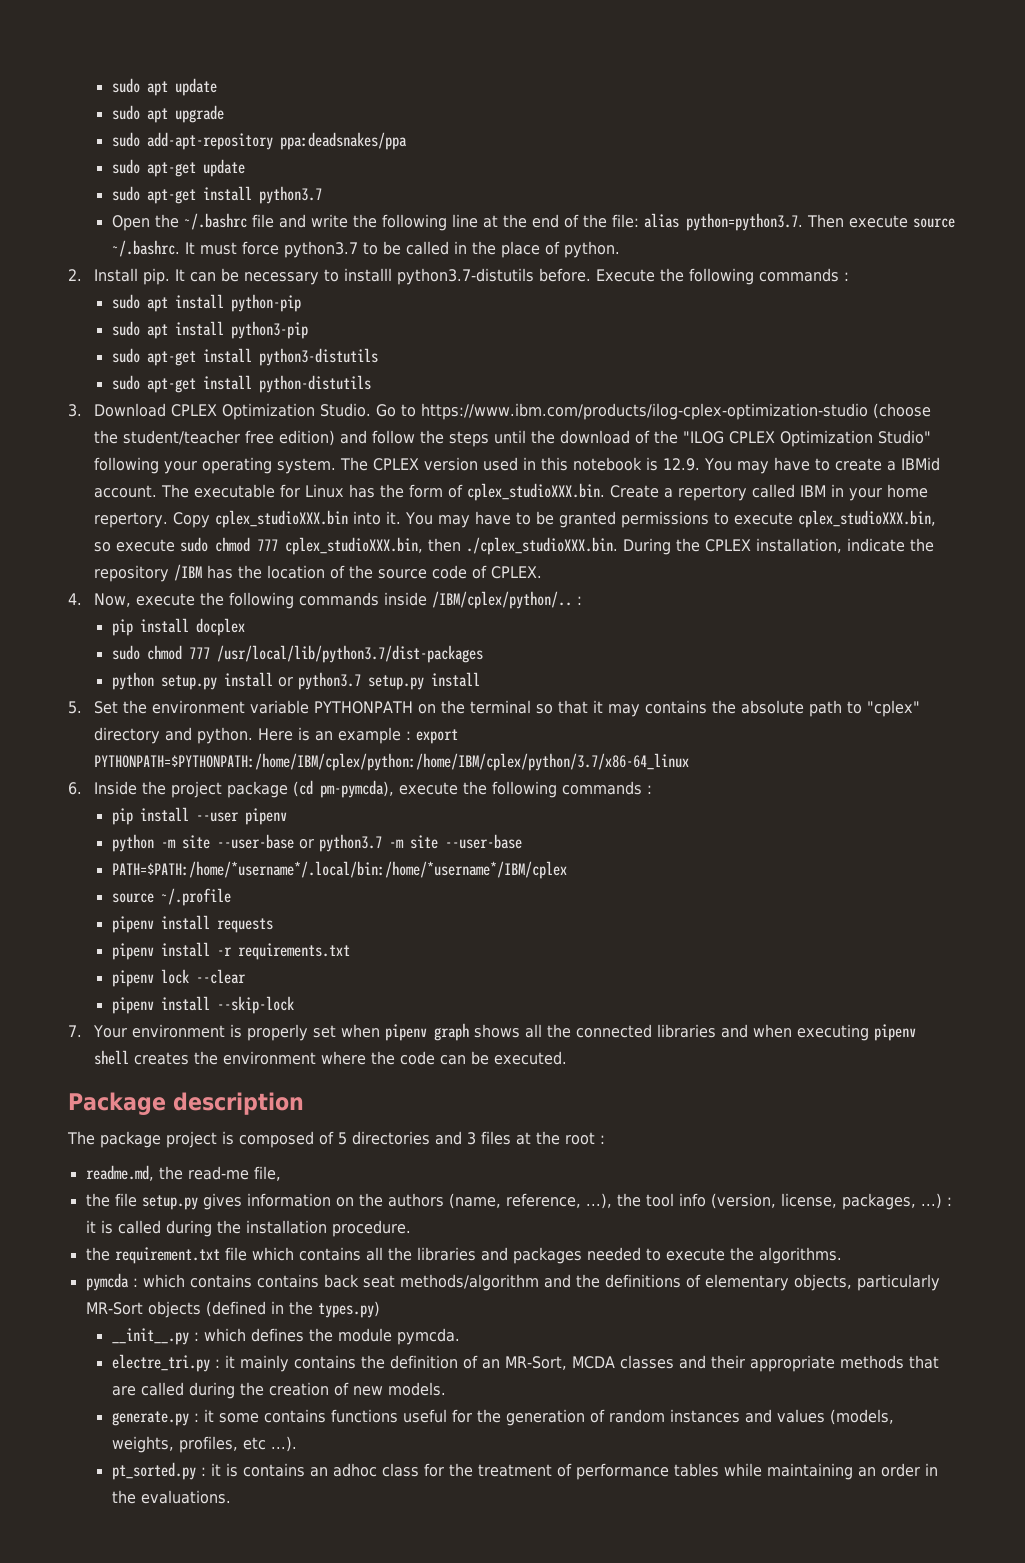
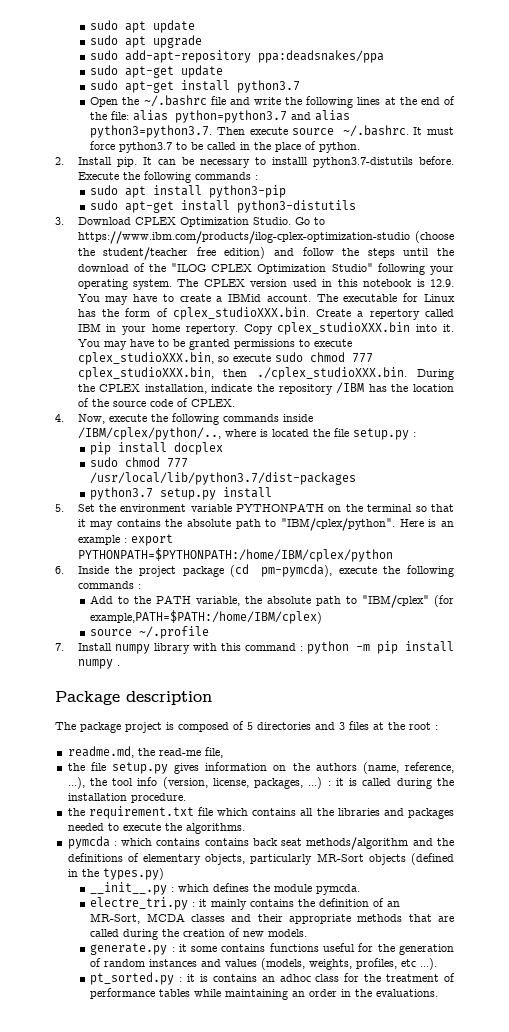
- Open the ~/.bashrc file and write the following line at the end of the file: alias python=python3.7. Then execute source ~/.bashrc. It must force python3.7 to be called in the place of python.
+ Open the ~/.bashrc file and write the following lines at the end of the file: alias python=python3.7 and alias python3=python3.7. Then execute source ~/.bashrc. It must force python3.7 to be called in the place of python.
- sudo apt install python-pip
- sudo apt-get install python-distutils
- 4. Now, execute the following commands inside /IBM/cplex/python/.. :
+ 4. Now, execute the following commands inside /IBM/cplex/python/.., where is located the file setup.py :
- python setup.py install or python3.7 setup.py install
+ python3.7 setup.py install
- 5. Set the environment variable PYTHONPATH on the terminal so that it may contains the absolute path to "cplex" directory and python.
+ 5. Set the environment variable PYTHONPATH on the terminal so that it may contains the absolute path to "IBM/cplex/python".
- Here is an example : export PYTHONPATH=$PYTHONPATH:/home/IBM/cplex/python:/home/IBM/cplex/python/3.7/x86-64_linux
+ Here is an example : export PYTHONPATH=$PYTHONPATH:/home/IBM/cplex/python
- pip install --user pipenv
- python -m site --user-base or python3.7 -m site --user-base
- PATH=$PATH:/home/*username*/.local/bin:/home/*username*/IBM/cplex
+ Add to the PATH variable, the absolute path to "IBM/cplex" (for example,PATH=$PATH:/home/IBM/cplex)
  source ~/.profile
- pipenv install requests
- pipenv install -r requirements.txt
- pipenv lock --clear
- pipenv install --skip-lock
- 7. Your environment is properly set when pipenv graph shows all the connected libraries and when executing pipenv shell creates the environment where the code can be executed.
+ 7. Install numpy library with this command : python -m pip install numpy .

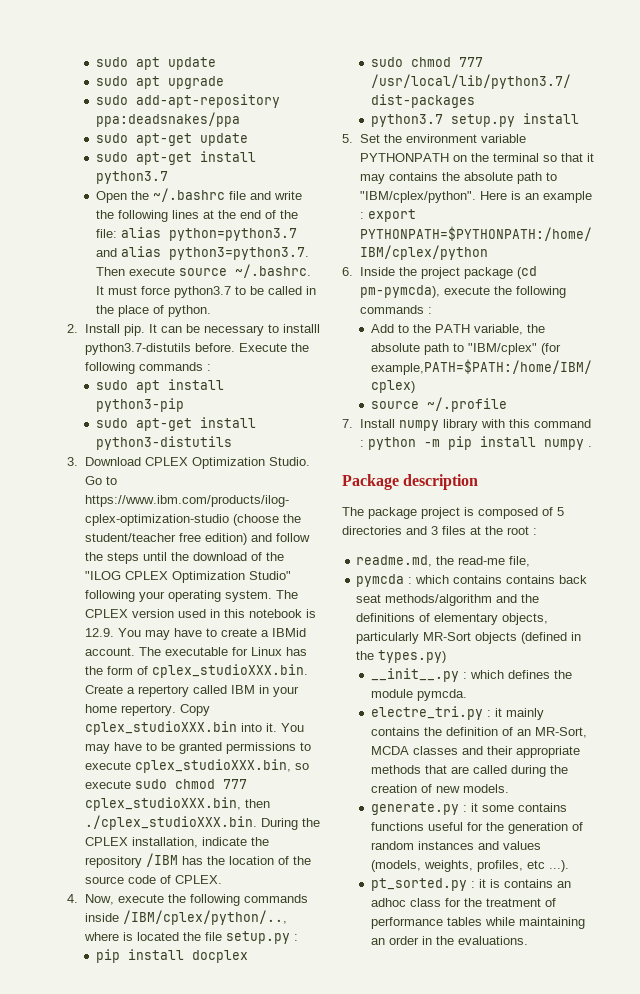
- the file setup.py gives information on the authors (name, reference, ...), the tool info (version, license, packages, ...) : it is called during the installation procedure.
- the requirement.txt file which contains all the libraries and packages needed to execute the algorithms.

